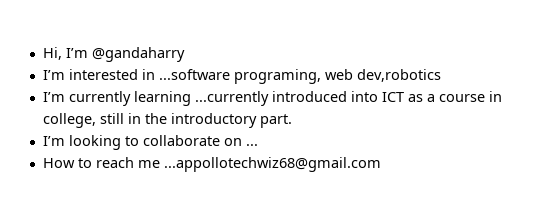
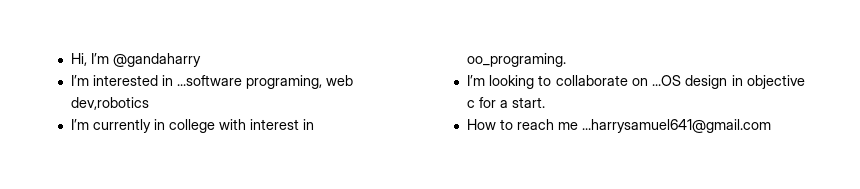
- I’m currently learning ...currently introduced into ICT as a course in college, still in the introductory part.
+ I’m currently in college with interest in oo_programing.
- I’m looking to collaborate on ...
+ I’m looking to collaborate on ...OS design in objective c for a start.
- How to reach me ...appollotechwiz68@gmail.com
+ How to reach me ...harrysamuel641@gmail.com

